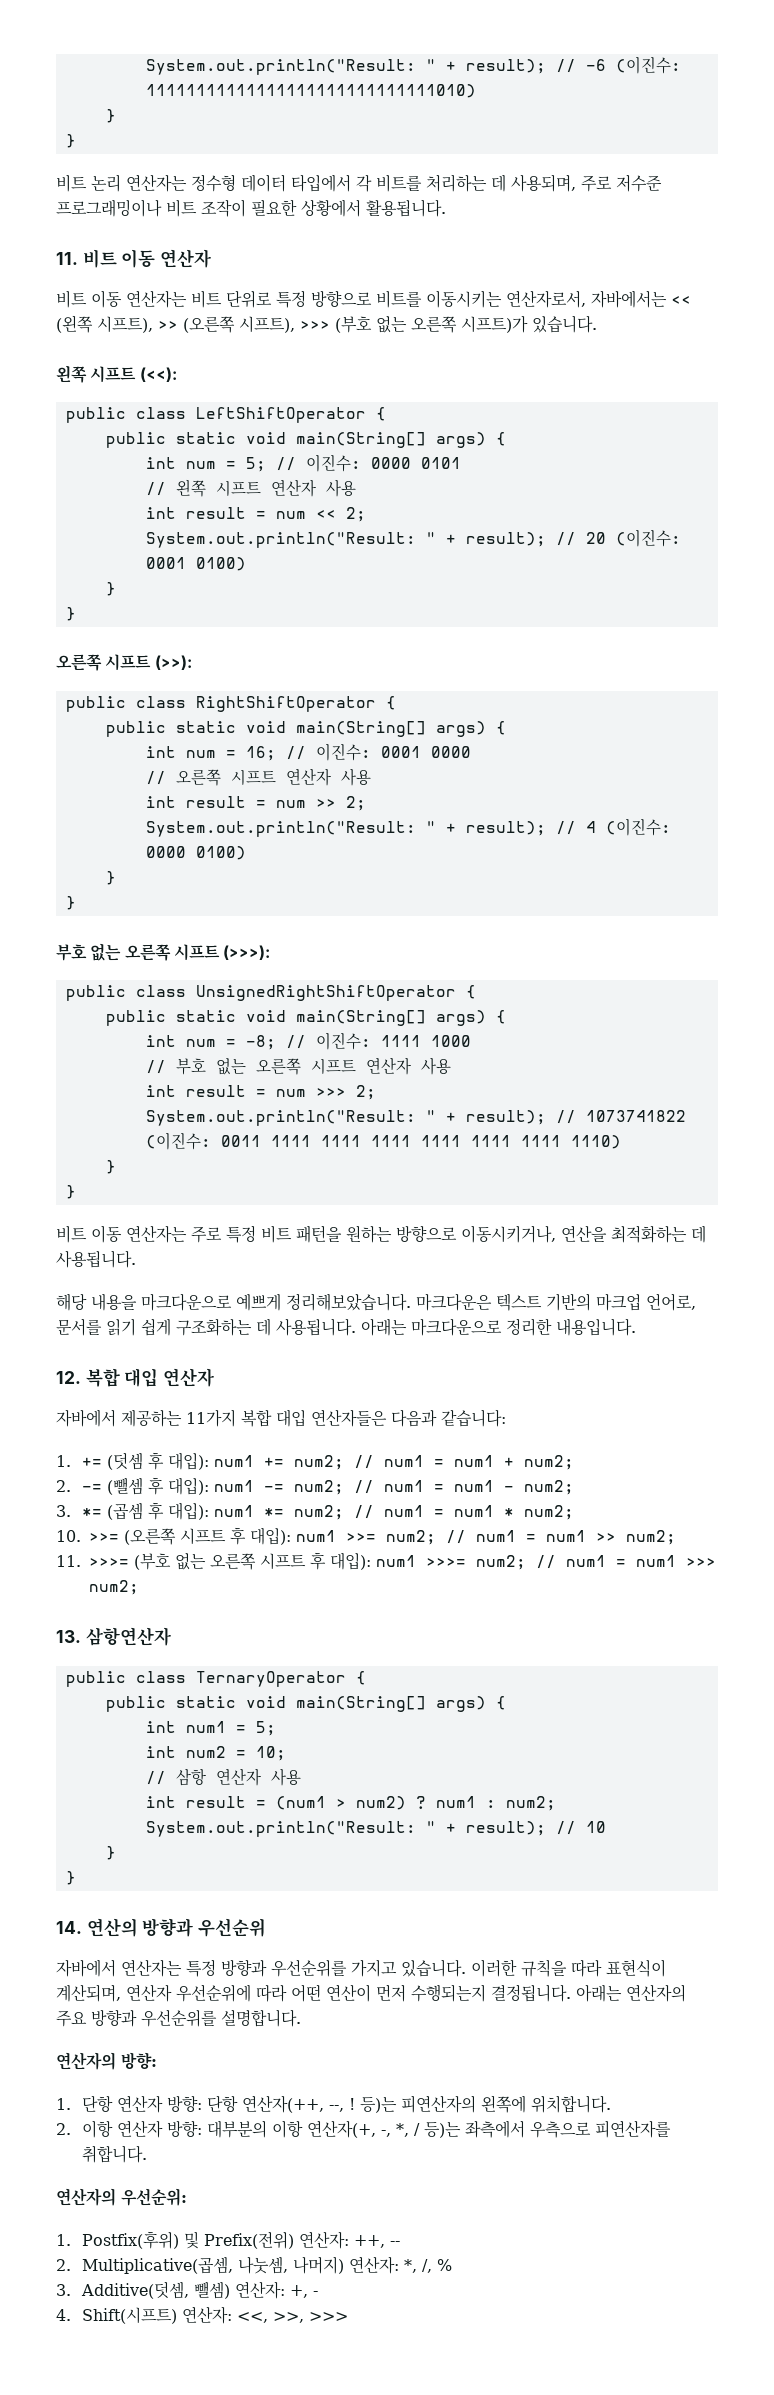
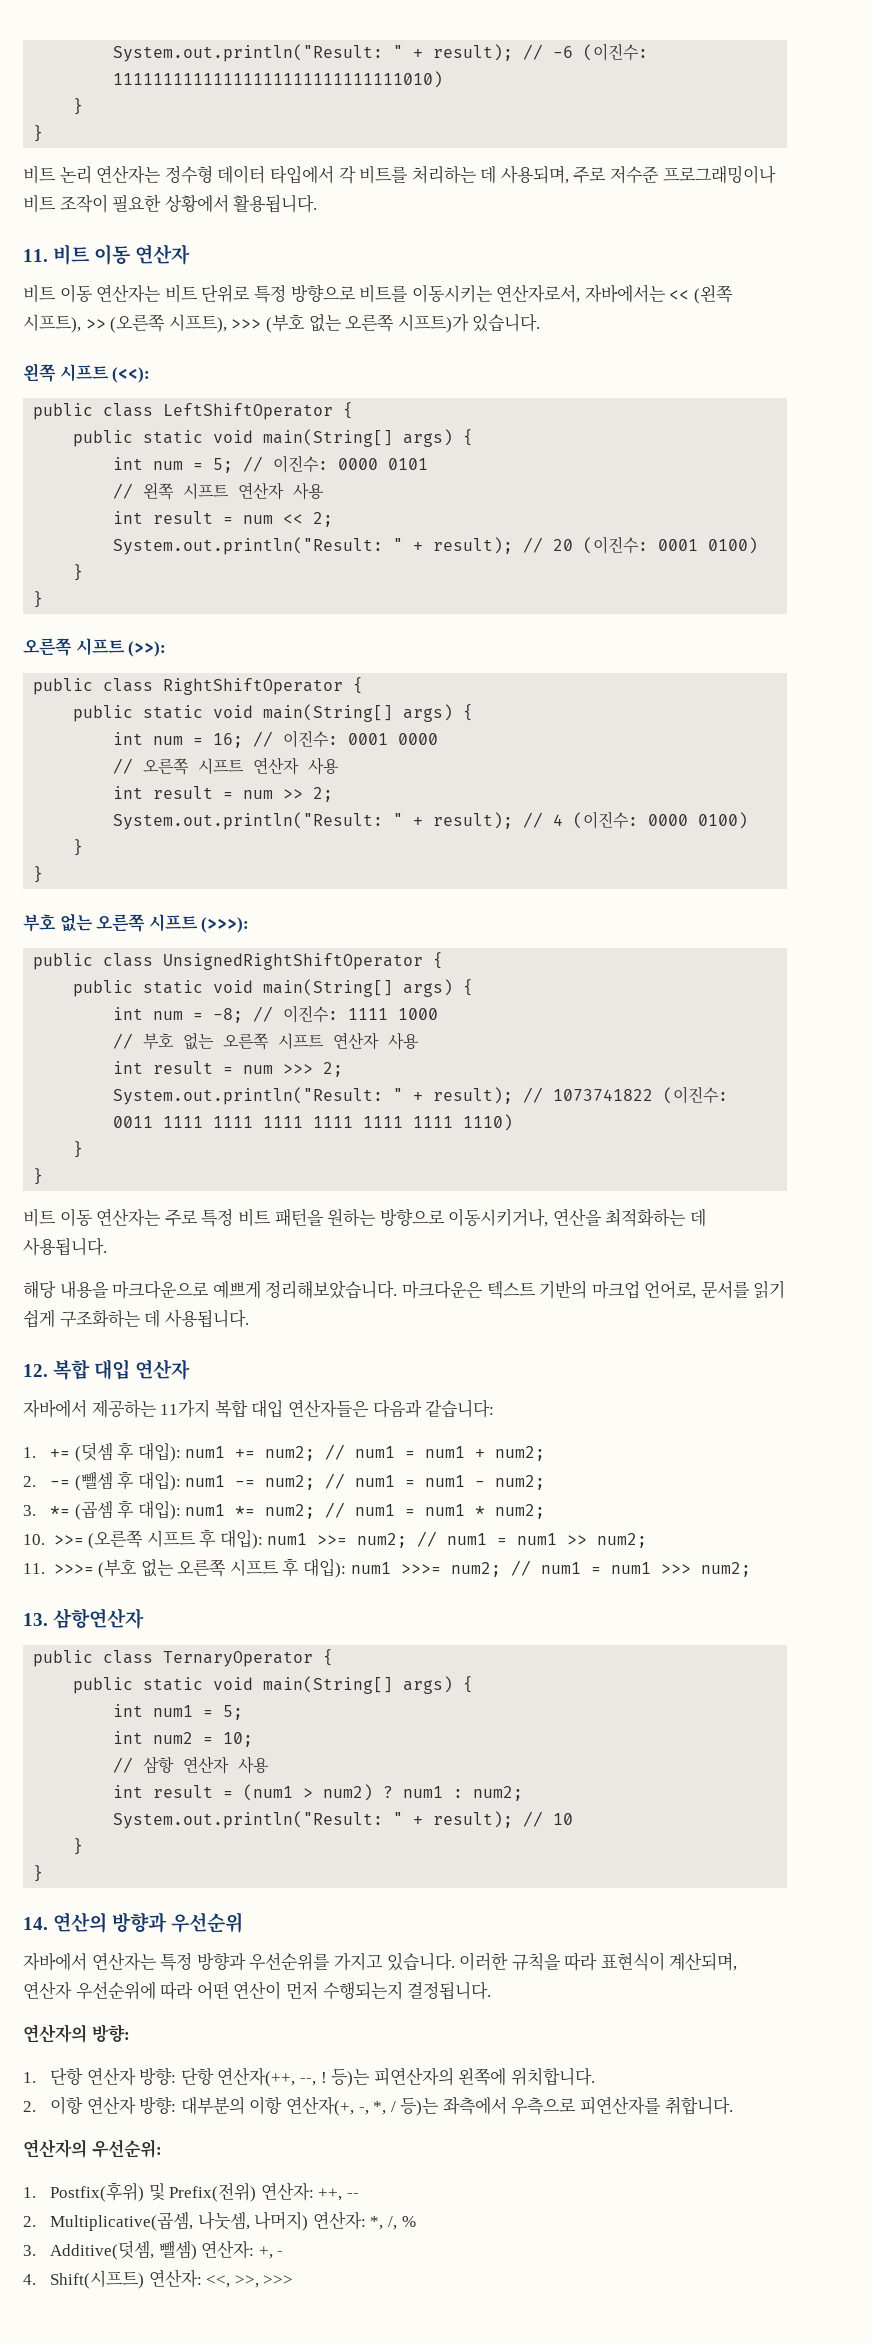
- 아래는 마크다운으로 정리한 내용입니다.
- 아래는 연산자의 주요 방향과 우선순위를 설명합니다.

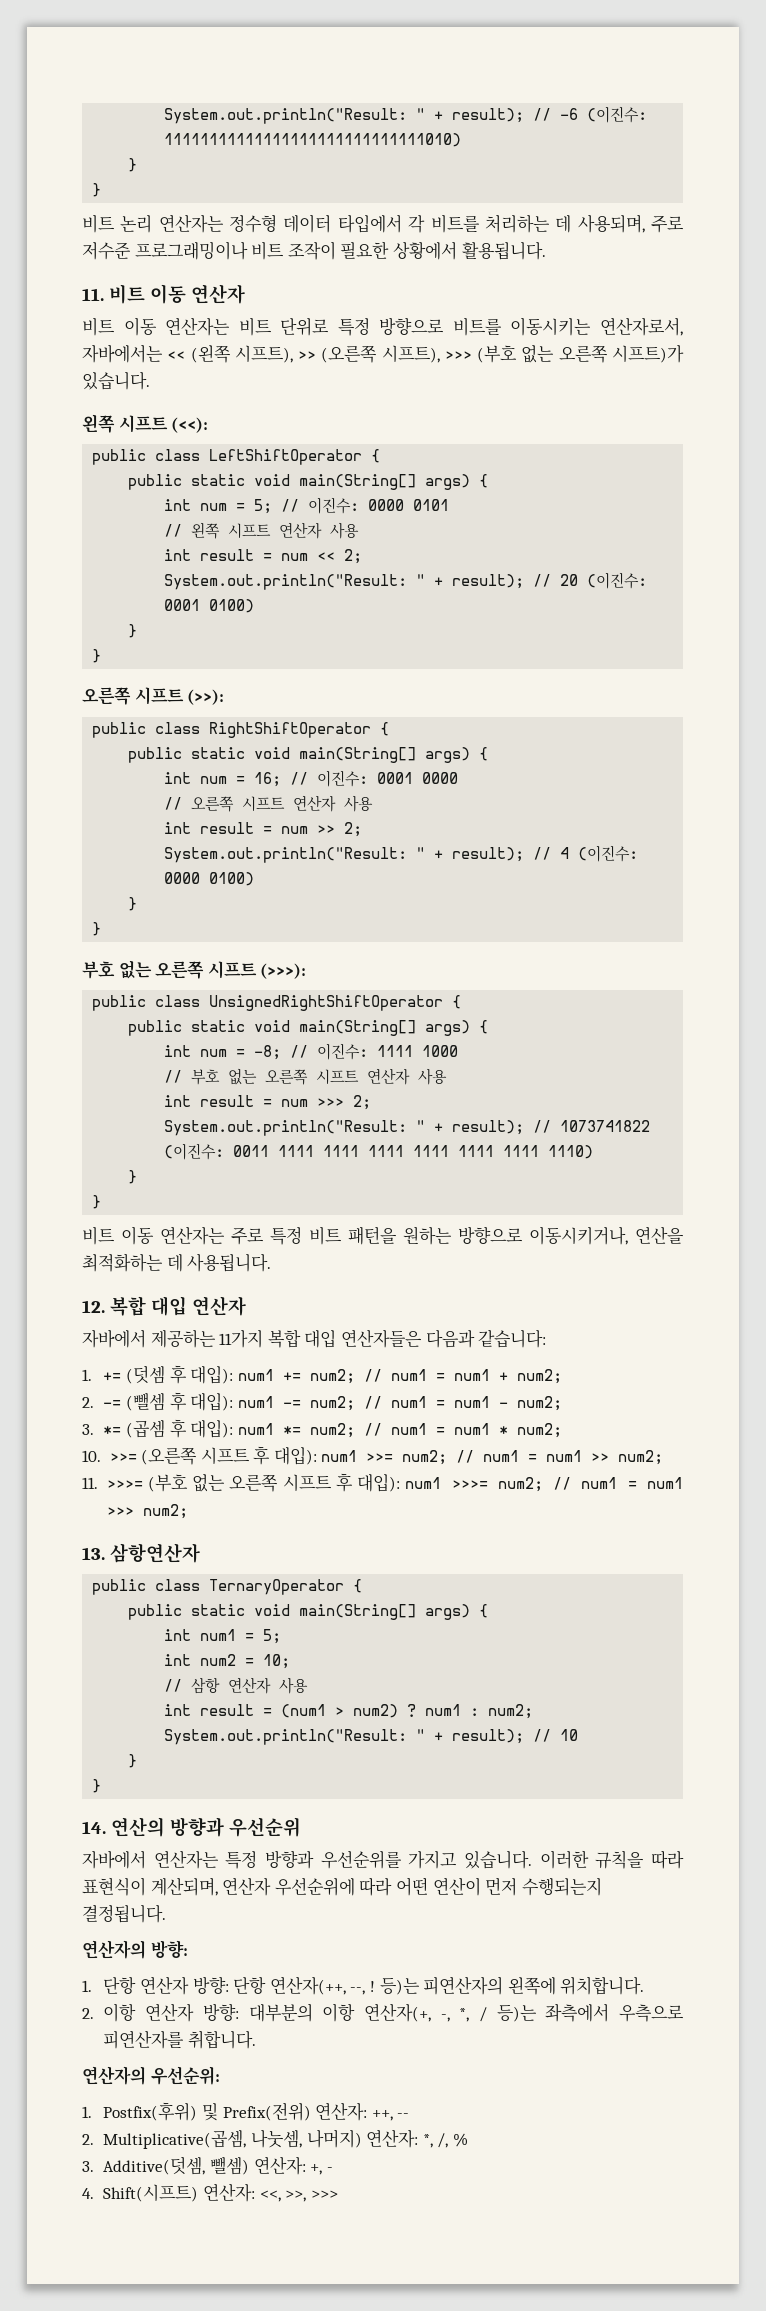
- 해당 내용을 마크다운으로 예쁘게 정리해보았습니다. 마크다운은 텍스트 기반의 마크업 언어로, 문서를 읽기 쉽게 구조화하는 데 사용됩니다.

